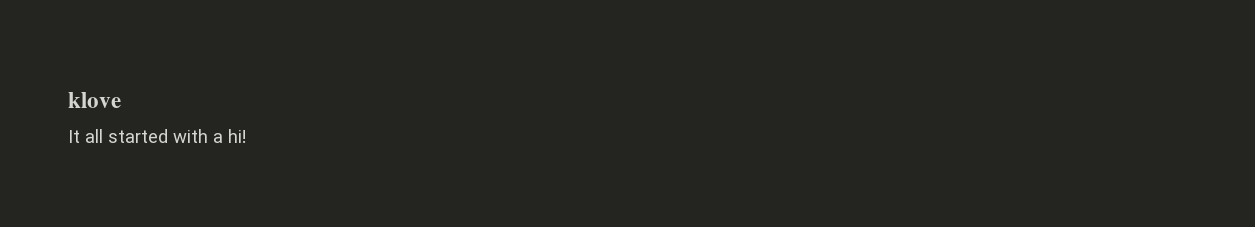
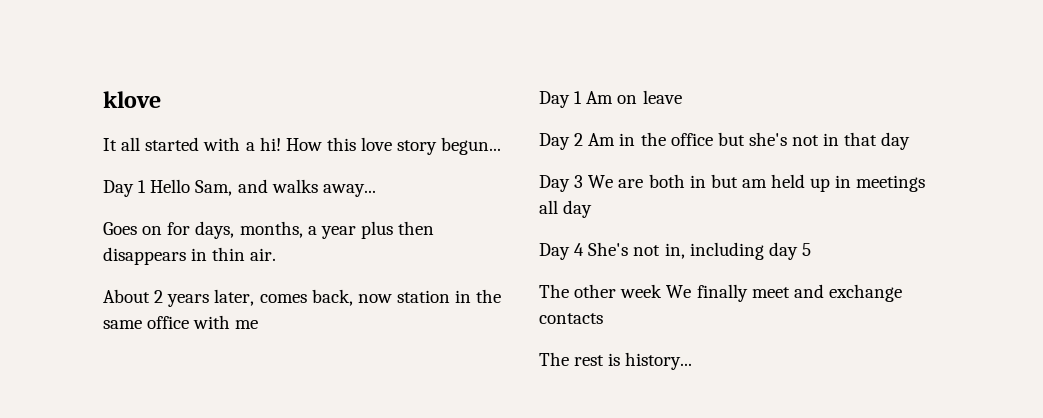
+ How this love story begun...
+ Day 1 Hello Sam, and walks away...
+ Goes on for days, months, a year plus then disappears in thin air.
+ About 2 years later, comes back, now station in the same office with me
+ Day 1 Am on leave
+ Day 2 Am in the office but she's not in that day
+ Day 3 We are both in but am held up in meetings all day
+ Day 4 She's not in, including day 5
+ The other week We finally meet and exchange contacts
+ The rest is history...

